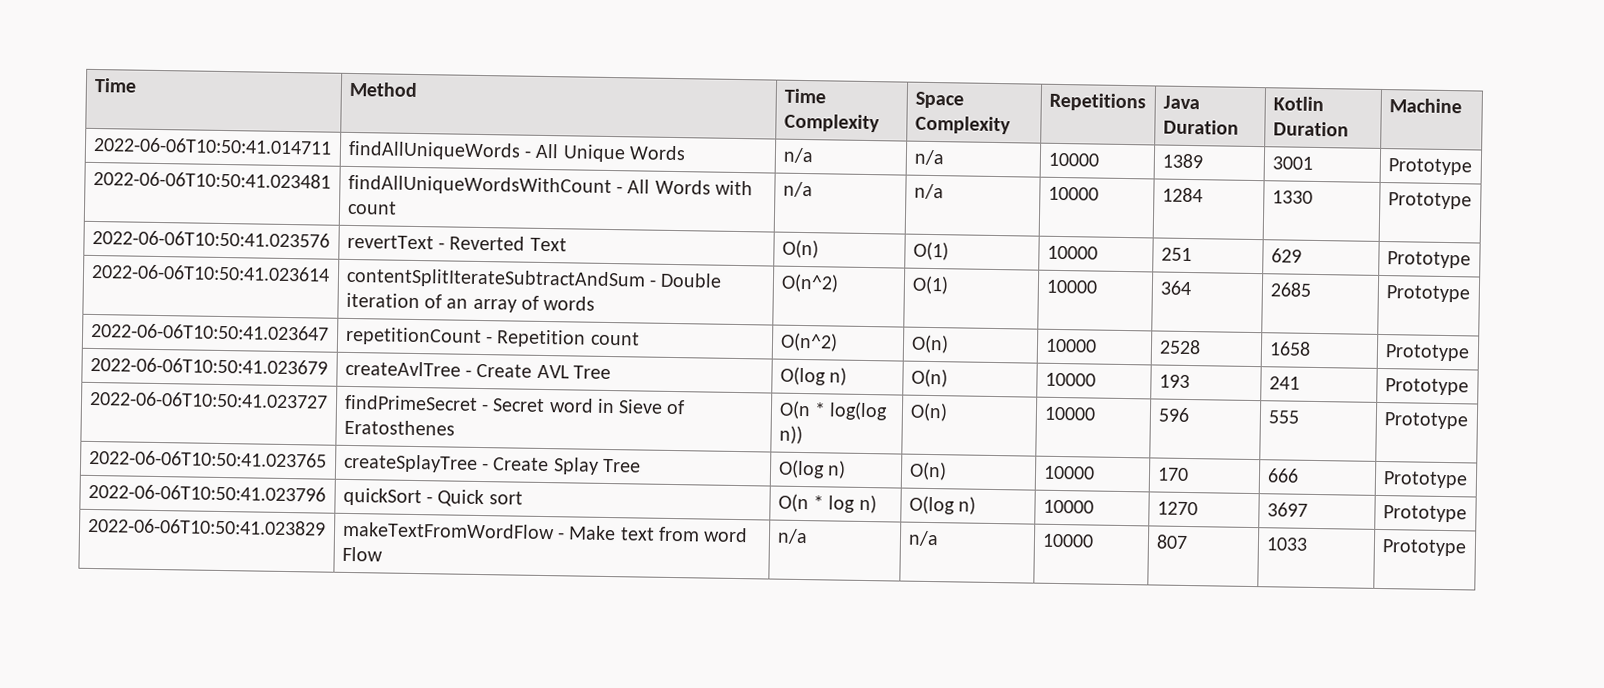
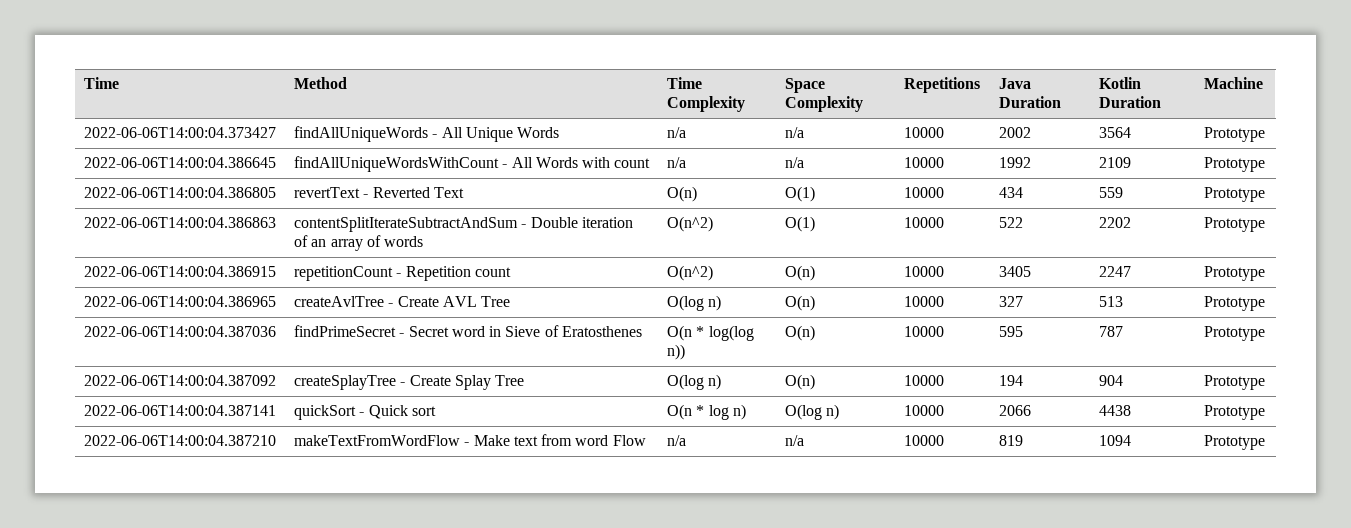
- 2022-06-06T10:50:41.014711 | findAllUniqueWords - All Unique Words | n/a | n/a | 10000 | 1389 | 3001 | Prototype
- 2022-06-06T10:50:41.023481 | findAllUniqueWordsWithCount - All Words with count | n/a | n/a | 10000 | 1284 | 1330 | Prototype
- 2022-06-06T10:50:41.023576 | revertText - Reverted Text | O(n) | O(1) | 10000 | 251 | 629 | Prototype
- 2022-06-06T10:50:41.023614 | contentSplitIterateSubtractAndSum - Double iteration of an array of words | O(n^2) | O(1) | 10000 | 364 | 2685 | Prototype
- 2022-06-06T10:50:41.023647 | repetitionCount - Repetition count | O(n^2) | O(n) | 10000 | 2528 | 1658 | Prototype
- 2022-06-06T10:50:41.023679 | createAvlTree - Create AVL Tree | O(log n) | O(n) | 10000 | 193 | 241 | Prototype
- 2022-06-06T10:50:41.023727 | findPrimeSecret - Secret word in Sieve of Eratosthenes | O(n * log(log n)) | O(n) | 10000 | 596 | 555 | Prototype
- 2022-06-06T10:50:41.023765 | createSplayTree - Create Splay Tree | O(log n) | O(n) | 10000 | 170 | 666 | Prototype
- 2022-06-06T10:50:41.023796 | quickSort - Quick sort | O(n * log n) | O(log n) | 10000 | 1270 | 3697 | Prototype
- 2022-06-06T10:50:41.023829 | makeTextFromWordFlow - Make text from word Flow | n/a | n/a | 10000 | 807 | 1033 | Prototype
+ 2022-06-06T14:00:04.373427 | findAllUniqueWords - All Unique Words | n/a | n/a | 10000 | 2002 | 3564 | Prototype
+ 2022-06-06T14:00:04.386645 | findAllUniqueWordsWithCount - All Words with count | n/a | n/a | 10000 | 1992 | 2109 | Prototype
+ 2022-06-06T14:00:04.386805 | revertText - Reverted Text | O(n) | O(1) | 10000 | 434 | 559 | Prototype
+ 2022-06-06T14:00:04.386863 | contentSplitIterateSubtractAndSum - Double iteration of an array of words | O(n^2) | O(1) | 10000 | 522 | 2202 | Prototype
+ 2022-06-06T14:00:04.386915 | repetitionCount - Repetition count | O(n^2) | O(n) | 10000 | 3405 | 2247 | Prototype
+ 2022-06-06T14:00:04.386965 | createAvlTree - Create AVL Tree | O(log n) | O(n) | 10000 | 327 | 513 | Prototype
+ 2022-06-06T14:00:04.387036 | findPrimeSecret - Secret word in Sieve of Eratosthenes | O(n * log(log n)) | O(n) | 10000 | 595 | 787 | Prototype
+ 2022-06-06T14:00:04.387092 | createSplayTree - Create Splay Tree | O(log n) | O(n) | 10000 | 194 | 904 | Prototype
+ 2022-06-06T14:00:04.387141 | quickSort - Quick sort | O(n * log n) | O(log n) | 10000 | 2066 | 4438 | Prototype
+ 2022-06-06T14:00:04.387210 | makeTextFromWordFlow - Make text from word Flow | n/a | n/a | 10000 | 819 | 1094 | Prototype

